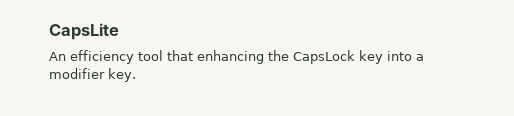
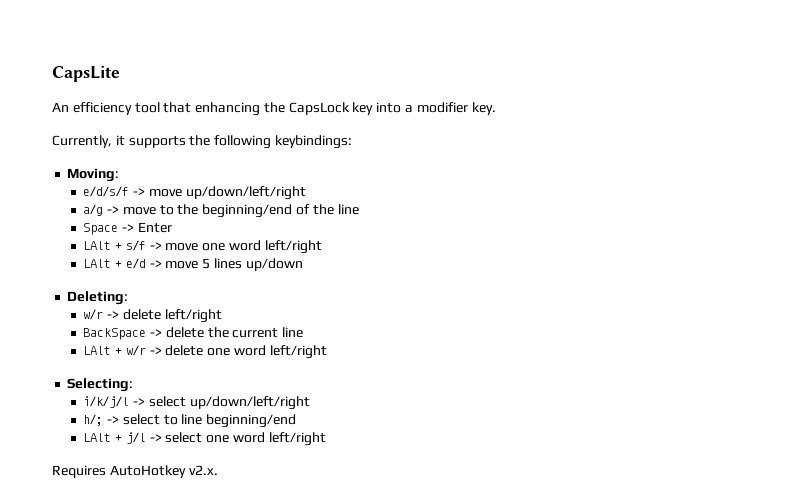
+ Currently, it supports the following keybindings:
+ Moving:
+ e/d/s/f -> move up/down/left/right
+ a/g -> move to the beginning/end of the line
+ Space -> Enter
+ LAlt + s/f -> move one word left/right
+ LAlt + e/d -> move 5 lines up/down
+ Deleting:
+ w/r -> delete left/right
+ BackSpace -> delete the current line
+ LAlt + w/r -> delete one word left/right
+ Selecting:
+ i/k/j/l -> select up/down/left/right
+ h/; -> select to line beginning/end
+ LAlt + j/l -> select one word left/right
+ Requires AutoHotkey v2.x.

